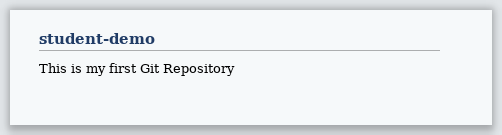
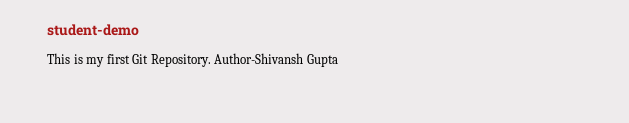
- This is my first Git Repository
+ This is my first Git Repository. Author-Shivansh Gupta

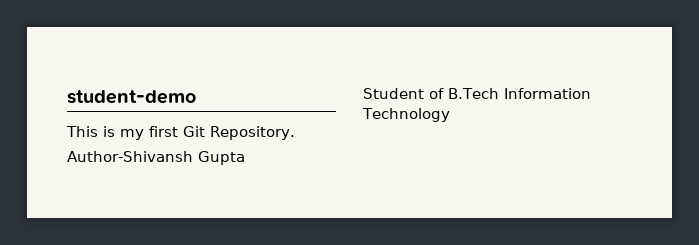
- This is my first Git Repository. Author-Shivansh Gupta
+ This is my first Git Repository.
+ Author-Shivansh Gupta
+ Student of B.Tech Information Technology

